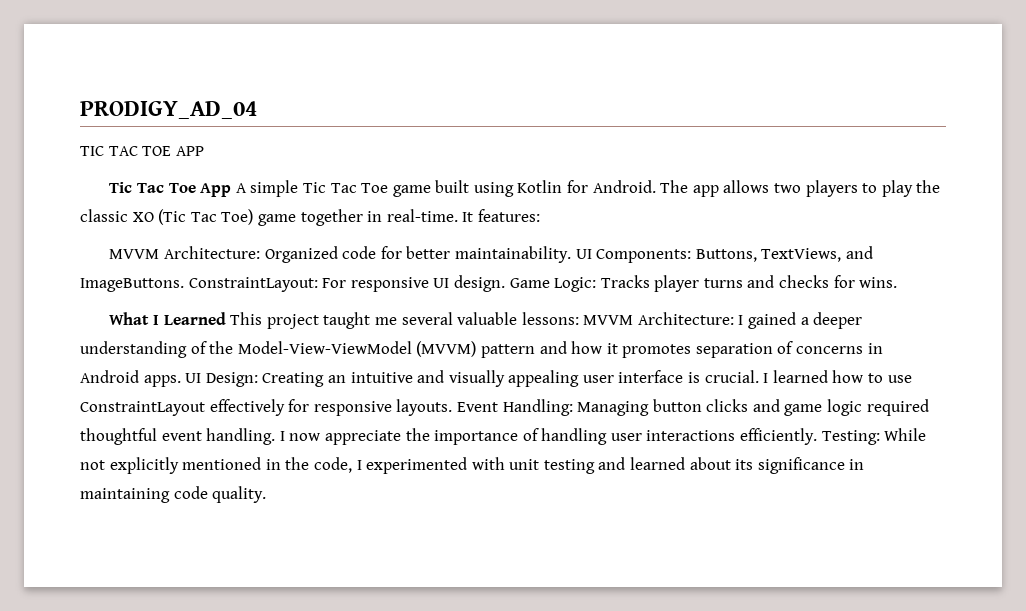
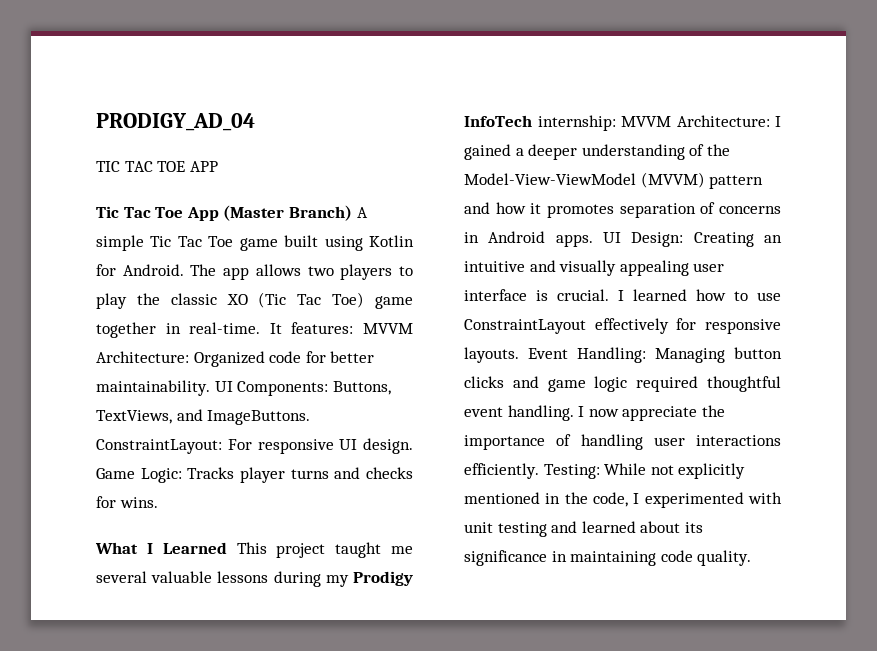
- Tic Tac Toe App A simple Tic Tac Toe game built using Kotlin for Android.
+ Tic Tac Toe App (Master Branch) A simple Tic Tac Toe game built using Kotlin for Android.
- It features:
- MVVM Architecture: Organized code for better maintainability.
+ It features: MVVM Architecture: Organized code for better maintainability.
- What I Learned This project taught me several valuable lessons: MVVM Architecture: I gained a deeper understanding of the Model-View-ViewModel (MVVM) pattern and how it promotes separation of concerns in Android apps.
+ What I Learned This project taught me several valuable lessons during my Prodigy InfoTech internship: MVVM Architecture: I gained a deeper understanding of the Model-View-ViewModel (MVVM) pattern and how it promotes separation of concerns in Android apps.

